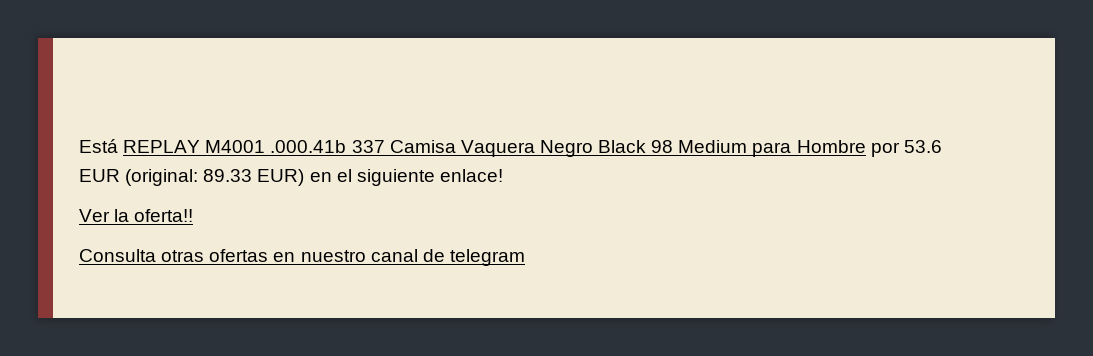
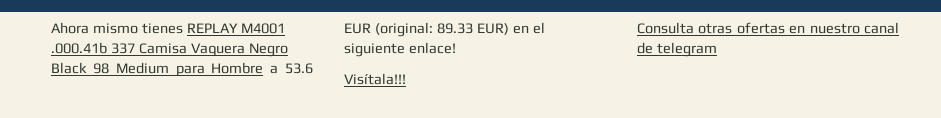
- Está REPLAY M4001 .000.41b 337 Camisa Vaquera Negro Black 98 Medium para Hombre por 53.6 EUR (original: 89.33 EUR) en el siguiente enlace!
+ Ahora mismo tienes REPLAY M4001 .000.41b 337 Camisa Vaquera Negro Black 98 Medium para Hombre a 53.6 EUR (original: 89.33 EUR) en el siguiente enlace!
- Ver la oferta!!
+ Visítala!!!

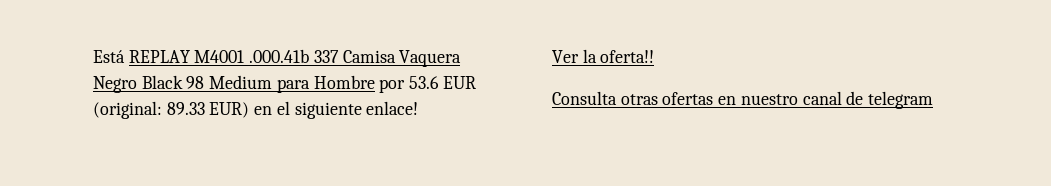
- Ahora mismo tienes REPLAY M4001 .000.41b 337 Camisa Vaquera Negro Black 98 Medium para Hombre a 53.6 EUR (original: 89.33 EUR) en el siguiente enlace!
+ Está REPLAY M4001 .000.41b 337 Camisa Vaquera Negro Black 98 Medium para Hombre por 53.6 EUR (original: 89.33 EUR) en el siguiente enlace!
- Visítala!!!
+ Ver la oferta!!

